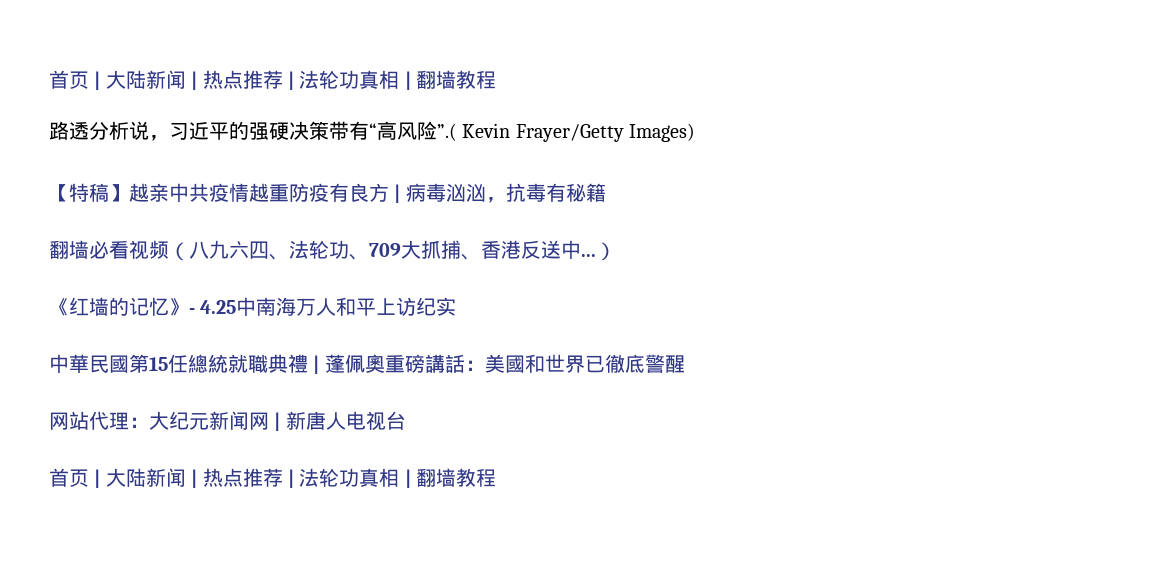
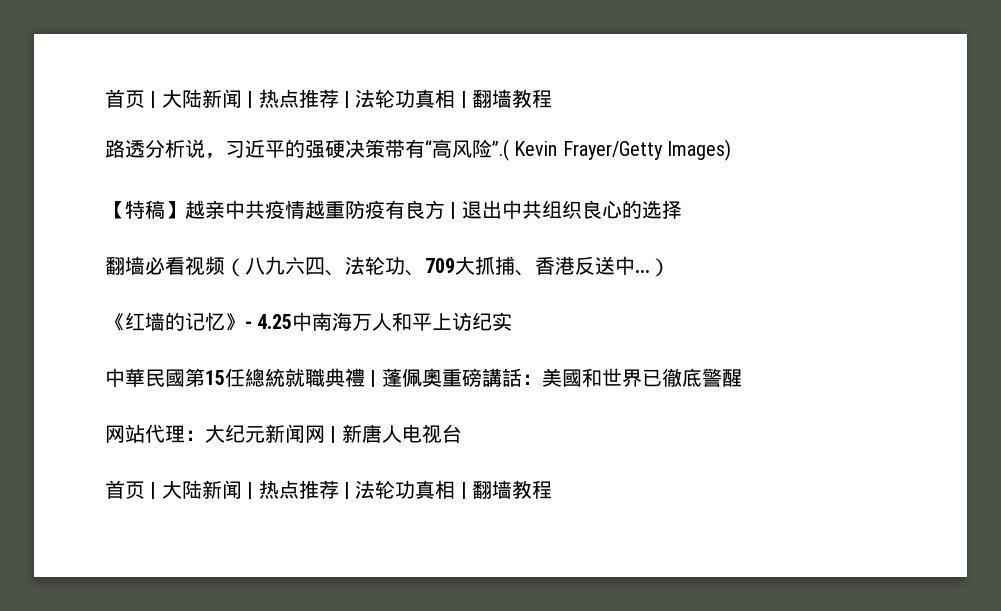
- 【特稿】越亲中共疫情越重防疫有良方 | 病毒汹汹，抗毒有秘籍
+ 【特稿】越亲中共疫情越重防疫有良方 | 退出中共组织良心的选择

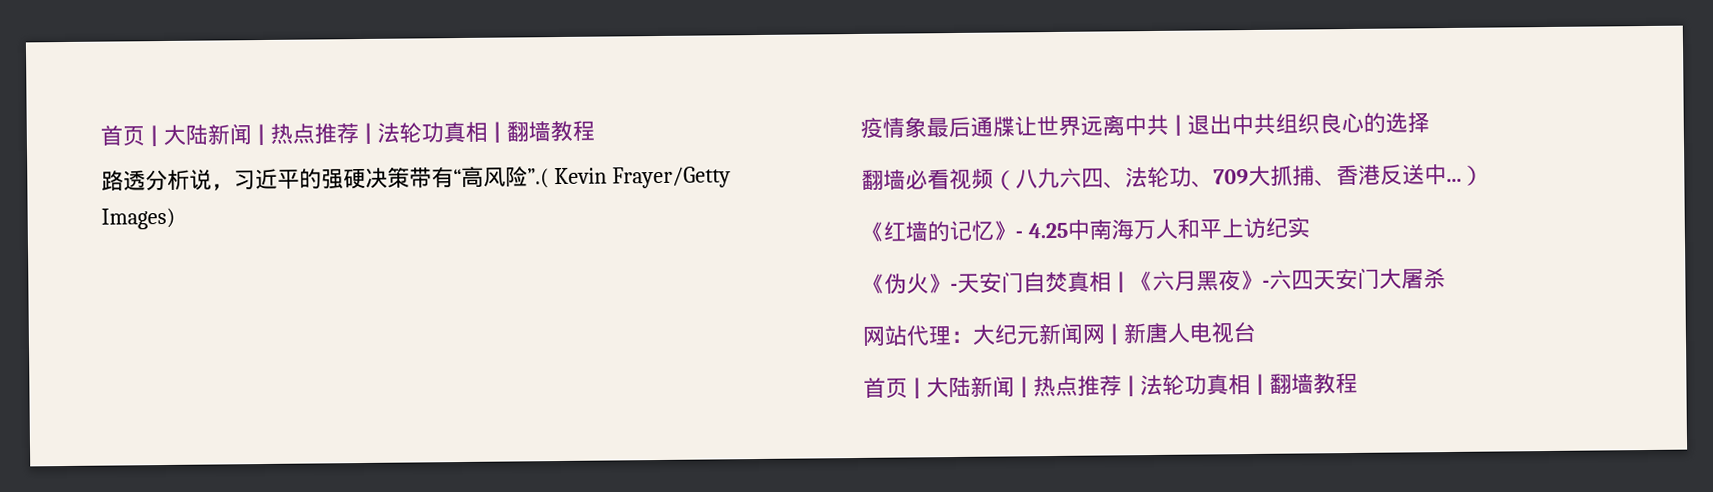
- 【特稿】越亲中共疫情越重防疫有良方 | 退出中共组织良心的选择
+ 疫情象最后通牒让世界远离中共 | 退出中共组织良心的选择
- 中華民國第15任總統就職典禮 | 蓬佩奧重磅講話：美國和世界已徹底警醒
+ 《伪火》-天安门自焚真相 | 《六月黑夜》-六四天安门大屠杀

